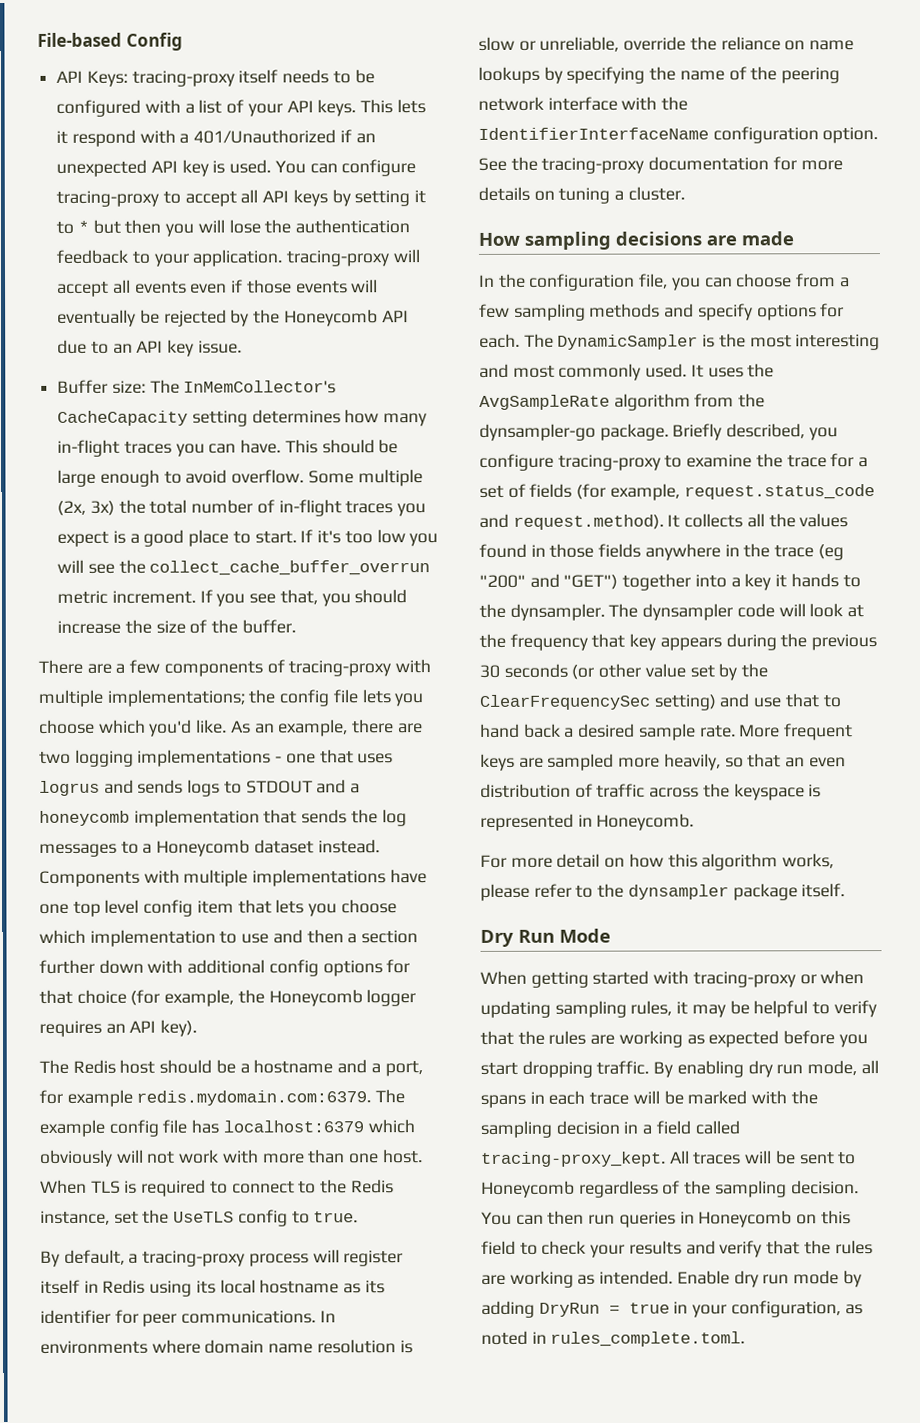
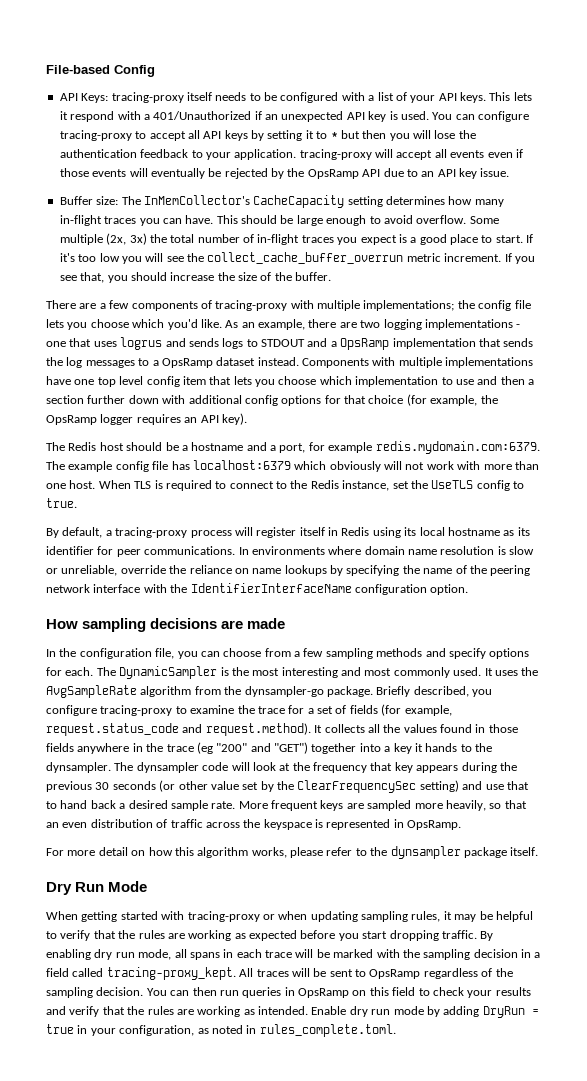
- You can configure tracing-proxy to accept all API keys by setting it to * but then you will lose the authentication feedback to your application. tracing-proxy will accept all events even if those events will eventually be rejected by the Honeycomb API due to an API key issue.
+ You can configure tracing-proxy to accept all API keys by setting it to * but then you will lose the authentication feedback to your application. tracing-proxy will accept all events even if those events will eventually be rejected by the OpsRamp API due to an API key issue.
- As an example, there are two logging implementations - one that uses logrus and sends logs to STDOUT and a honeycomb implementation that sends the log messages to a Honeycomb dataset instead.
+ As an example, there are two logging implementations - one that uses logrus and sends logs to STDOUT and a OpsRamp implementation that sends the log messages to a OpsRamp dataset instead.
- Components with multiple implementations have one top level config item that lets you choose which implementation to use and then a section further down with additional config options for that choice (for example, the Honeycomb logger requires an API key).
+ Components with multiple implementations have one top level config item that lets you choose which implementation to use and then a section further down with additional config options for that choice (for example, the OpsRamp logger requires an API key).
- See the tracing-proxy documentation for more details on tuning a cluster.
- More frequent keys are sampled more heavily, so that an even distribution of traffic across the keyspace is represented in Honeycomb.
+ More frequent keys are sampled more heavily, so that an even distribution of traffic across the keyspace is represented in OpsRamp.
- All traces will be sent to Honeycomb regardless of the sampling decision.
+ All traces will be sent to OpsRamp regardless of the sampling decision.
- You can then run queries in Honeycomb on this field to check your results and verify that the rules are working as intended.
+ You can then run queries in OpsRamp on this field to check your results and verify that the rules are working as intended.

